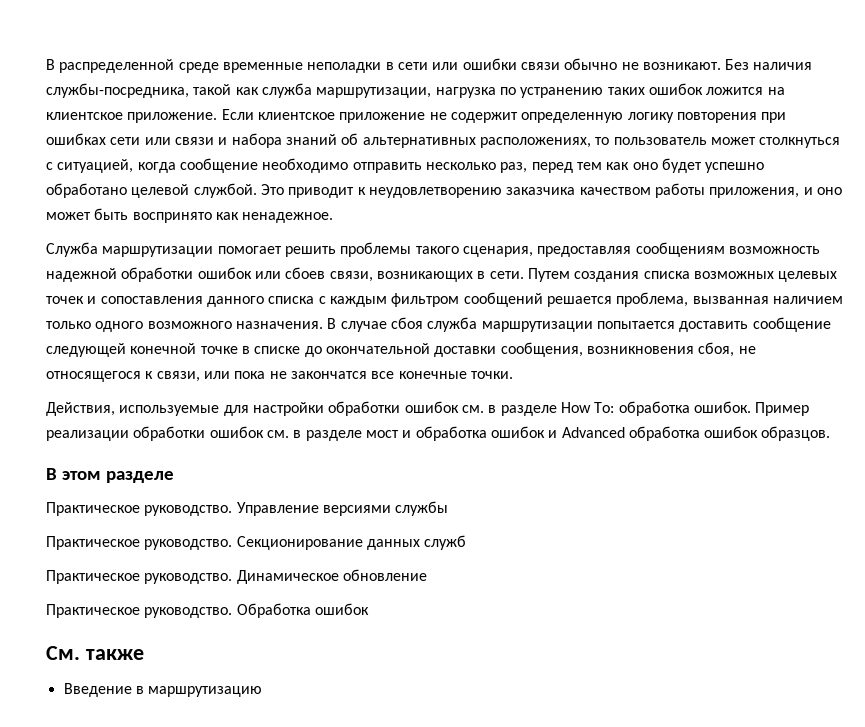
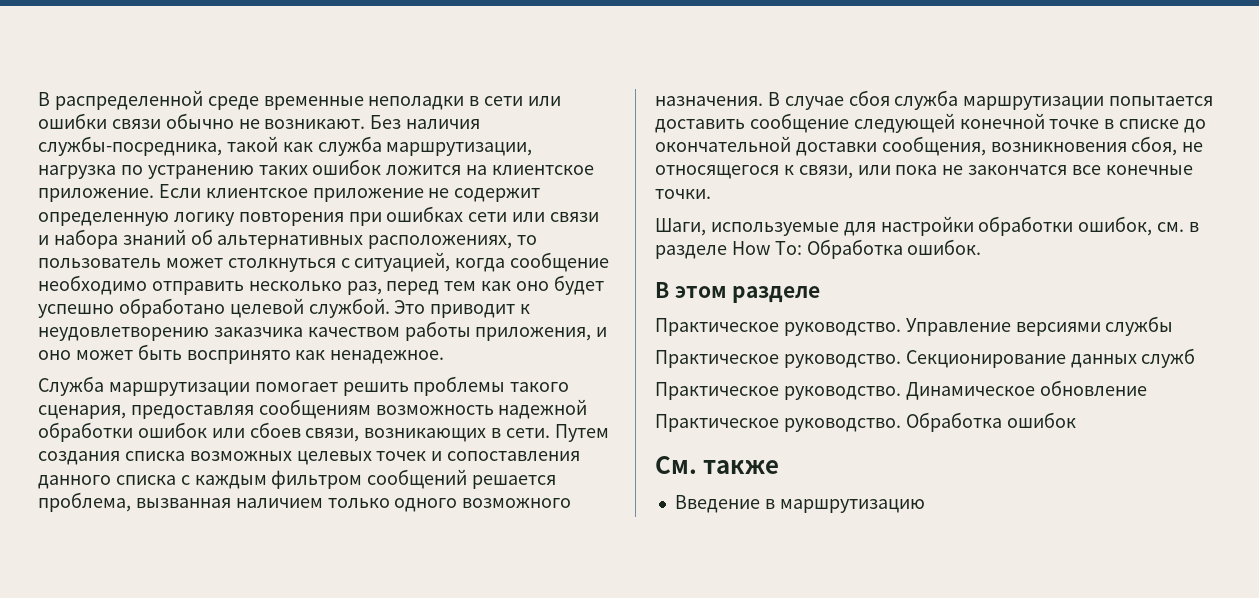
- Действия, используемые для настройки обработки ошибок см. в разделе How To: обработка ошибок. Пример реализации обработки ошибок см. в разделе мост и обработка ошибок и Advanced обработка ошибок образцов.
+ Шаги, используемые для настройки обработки ошибок, см. в разделе How To: Обработка ошибок.

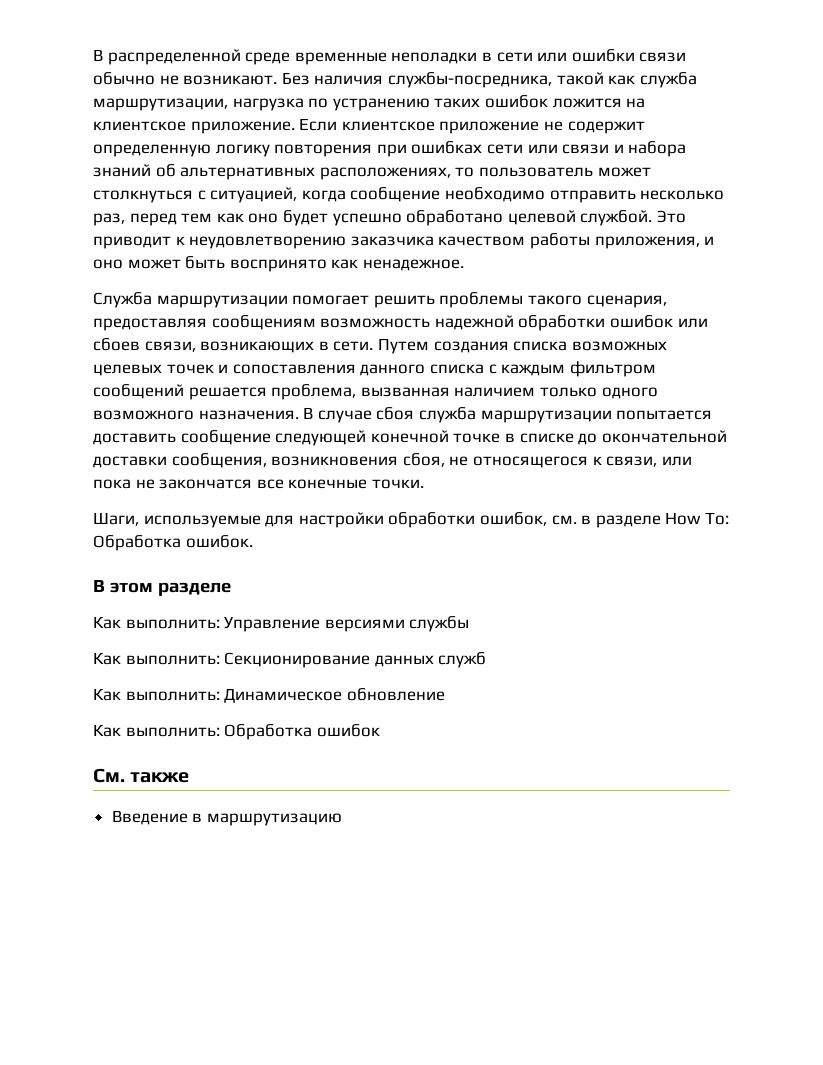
- Практическое руководство. Управление версиями службы
+ Как выполнить: Управление версиями службы
- Практическое руководство. Секционирование данных служб
+ Как выполнить: Секционирование данных служб
- Практическое руководство. Динамическое обновление
+ Как выполнить: Динамическое обновление
- Практическое руководство. Обработка ошибок
+ Как выполнить: Обработка ошибок

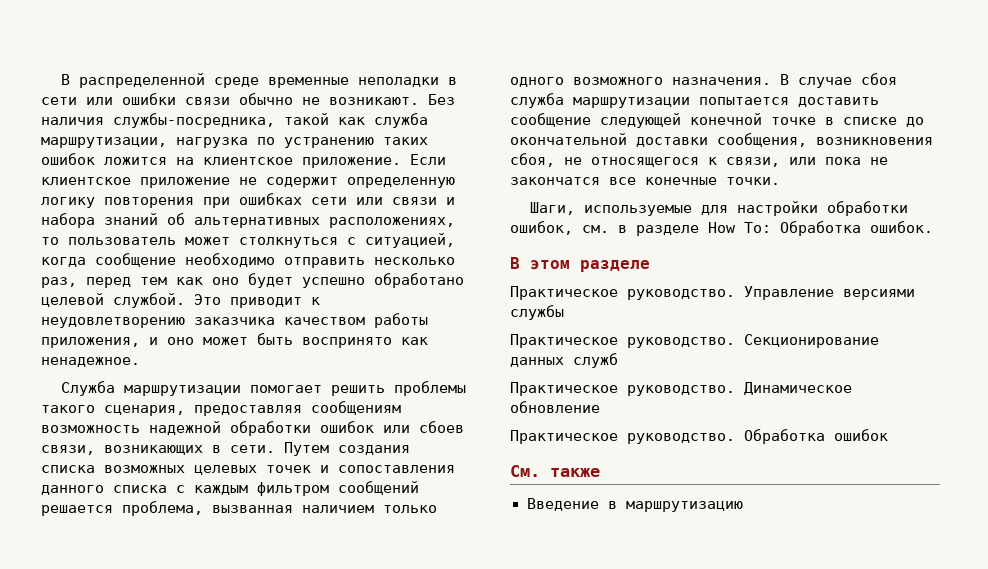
- Как выполнить: Управление версиями службы
+ Практическое руководство. Управление версиями службы
- Как выполнить: Секционирование данных служб
+ Практическое руководство. Секционирование данных служб
- Как выполнить: Динамическое обновление
+ Практическое руководство. Динамическое обновление
- Как выполнить: Обработка ошибок
+ Практическое руководство. Обработка ошибок

